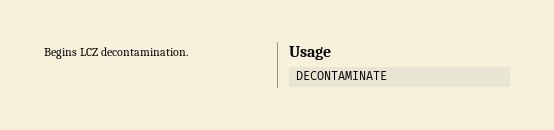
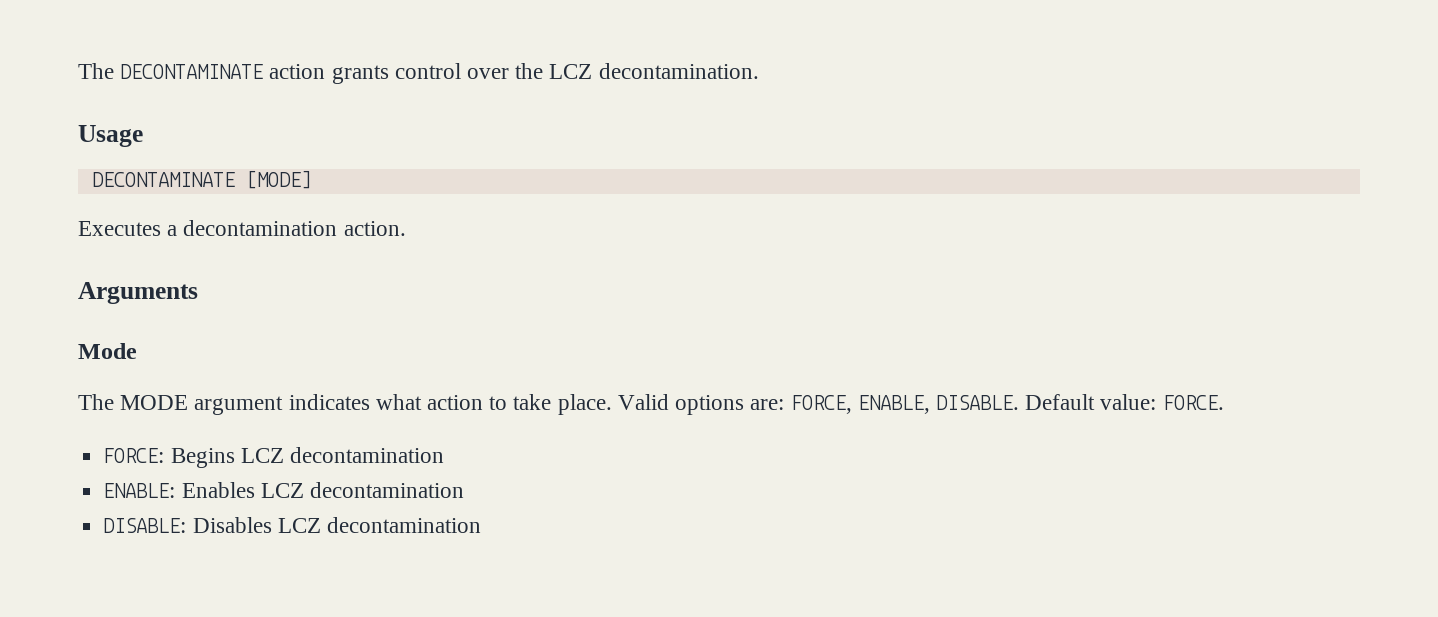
- Begins LCZ decontamination.
+ The DECONTAMINATE action grants control over the LCZ decontamination.
  Usage
- DECONTAMINATE
+ DECONTAMINATE [MODE]
+ Executes a decontamination action.
+ Arguments
+ Mode
+ The MODE argument indicates what action to take place. Valid options are: FORCE, ENABLE, DISABLE. Default value: FORCE.
+ FORCE: Begins LCZ decontamination
+ ENABLE: Enables LCZ decontamination
+ DISABLE: Disables LCZ decontamination

